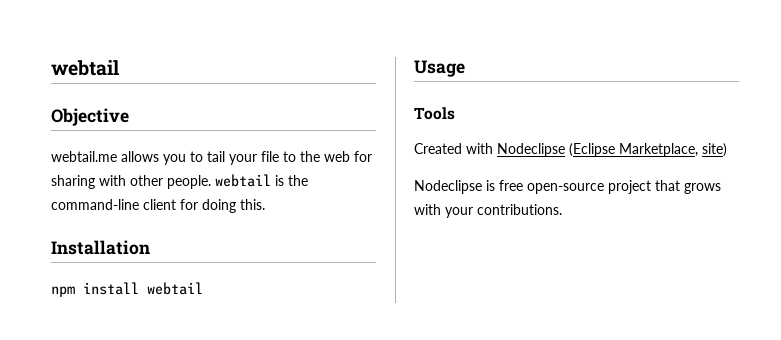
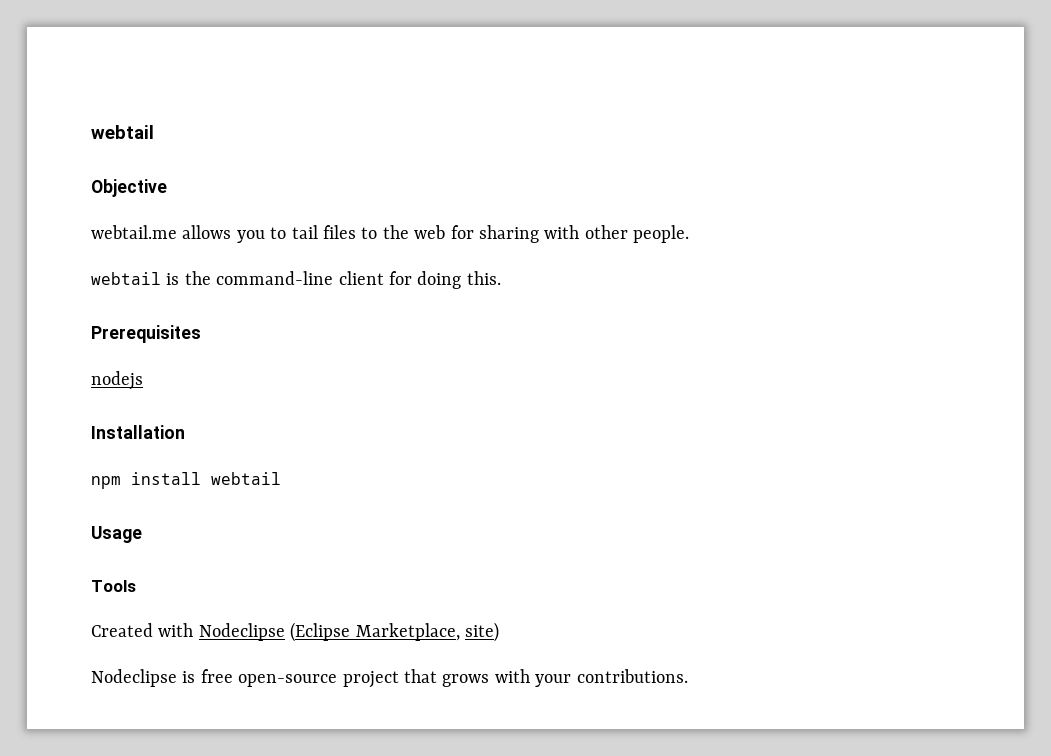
- webtail.me allows you to tail your file to the web for sharing with other people. webtail is the command-line client for doing this.
+ webtail.me allows you to tail files to the web for sharing with other people.
+ webtail is the command-line client for doing this.
+ Prerequisites
+ nodejs

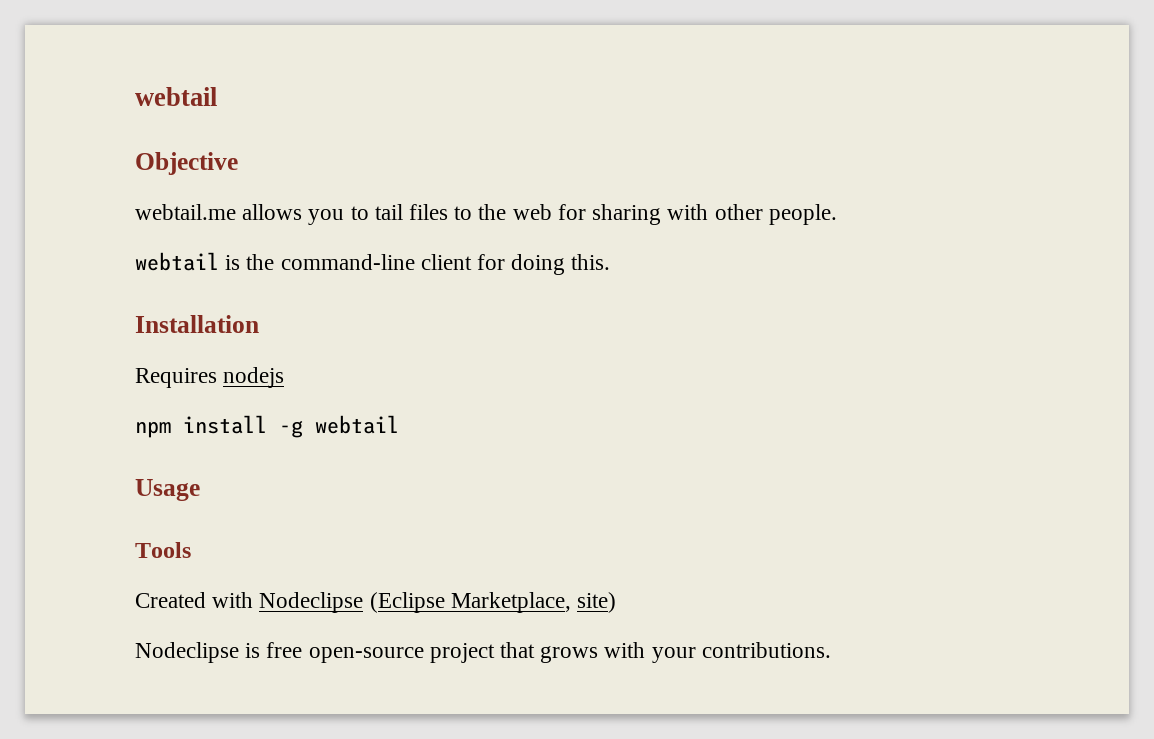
- Prerequisites
- nodejs
+ Installation
+ Requires nodejs
- Installation
- npm install webtail
+ npm install -g webtail

